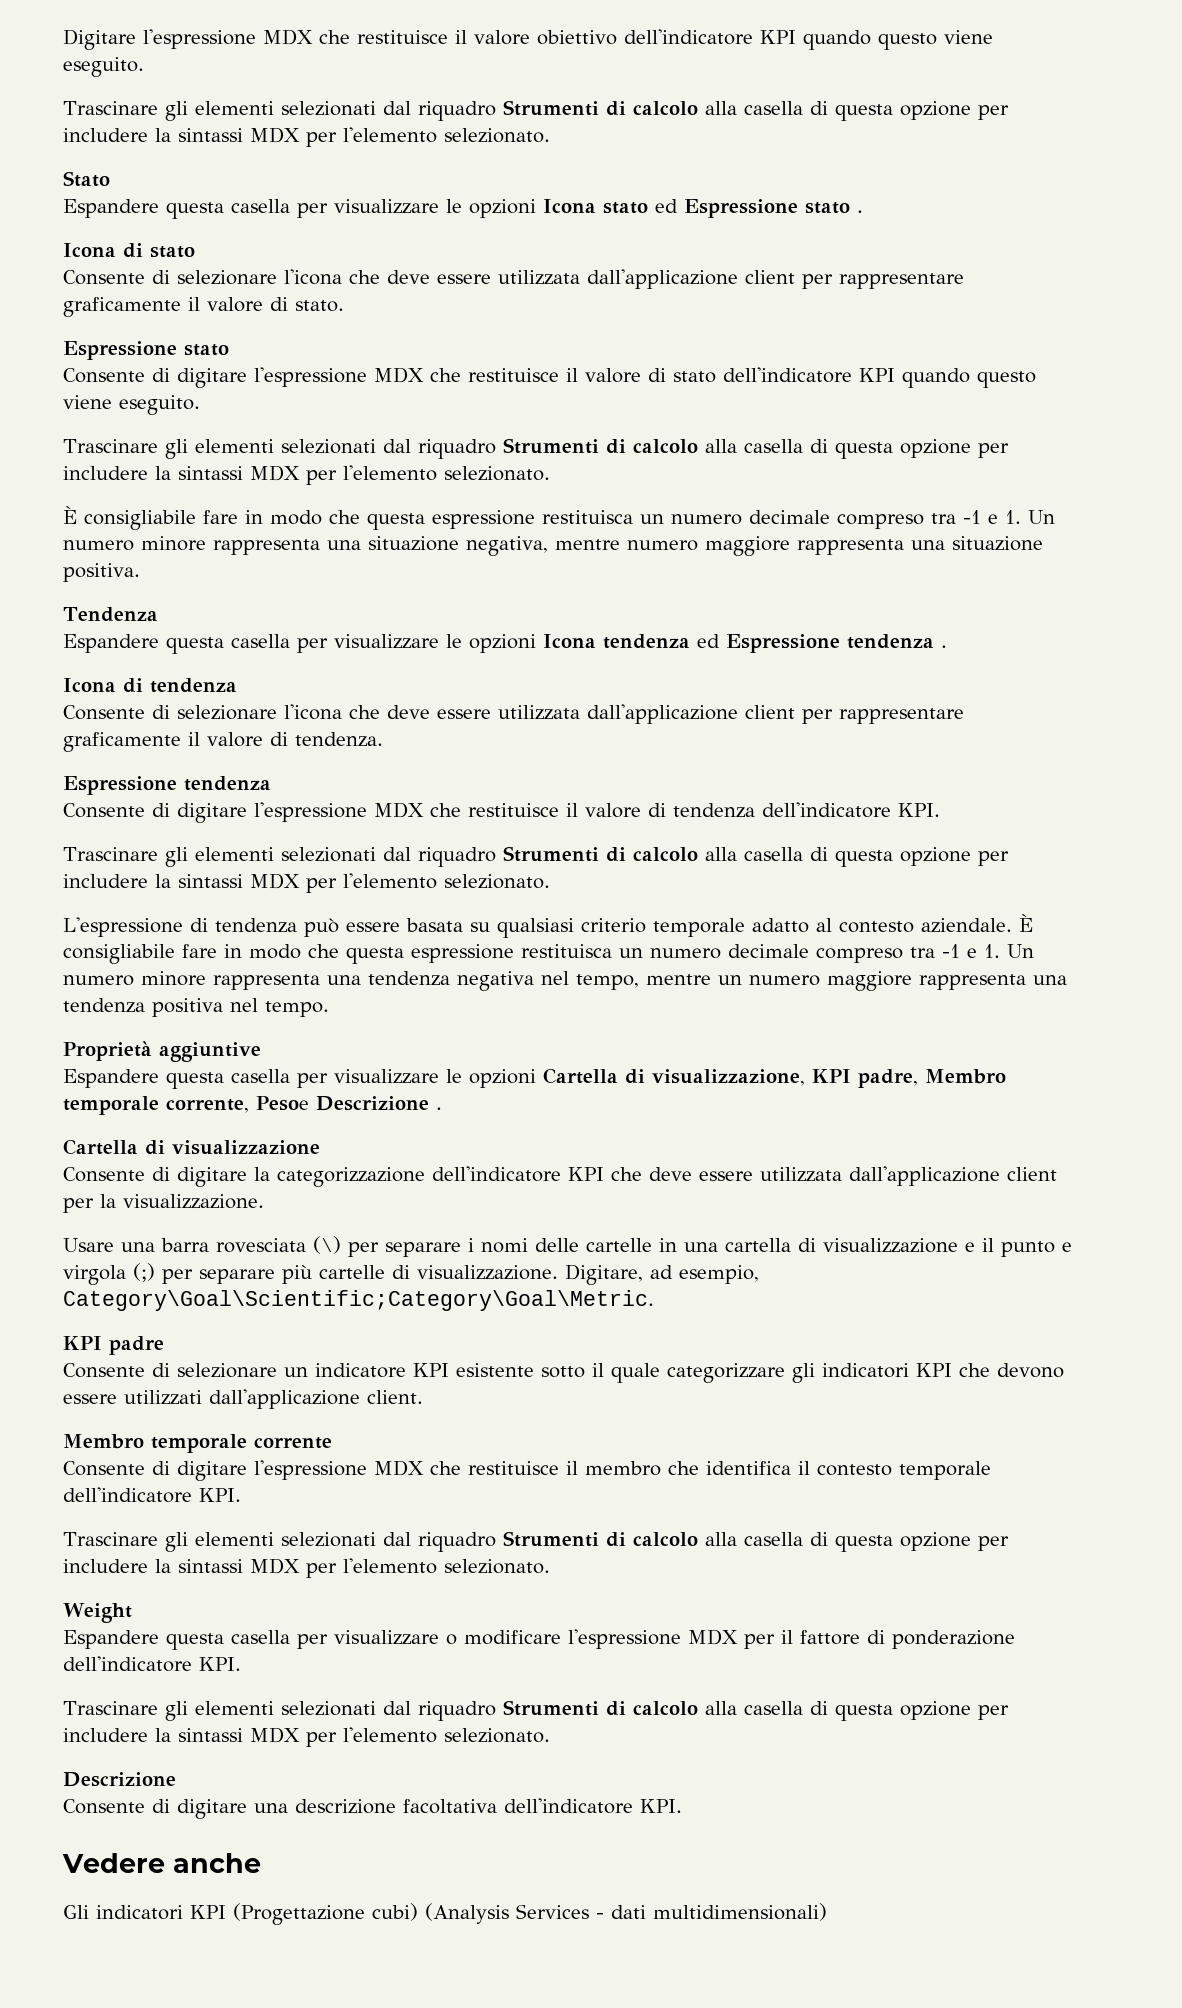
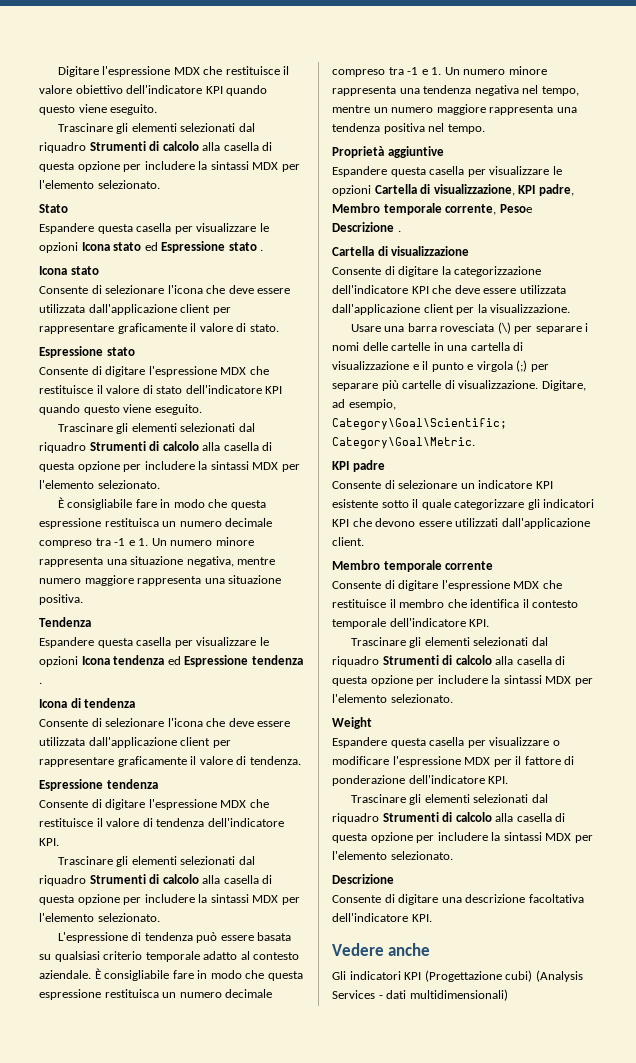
  Espandere questa casella per visualizzare le opzioni Icona stato ed Espressione stato .
- Icona di stato
+ Icona stato

